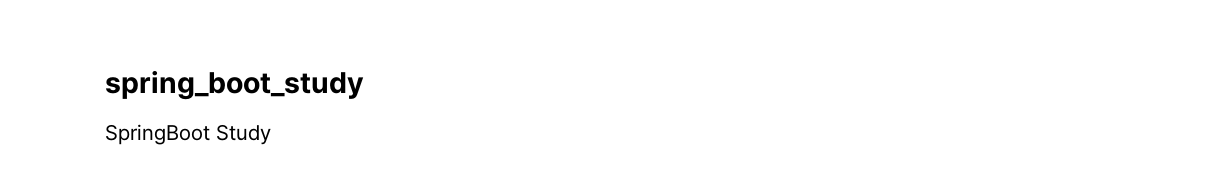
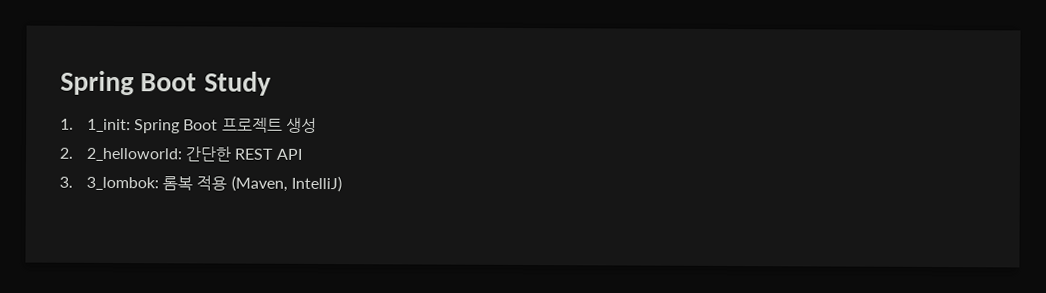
- spring_boot_study
- SpringBoot Study
+ Spring Boot Study
+ 1. 1_init: Spring Boot 프로젝트 생성
+ 2. 2_helloworld: 간단한 REST API
+ 3. 3_lombok: 롬복 적용 (Maven, IntelliJ)

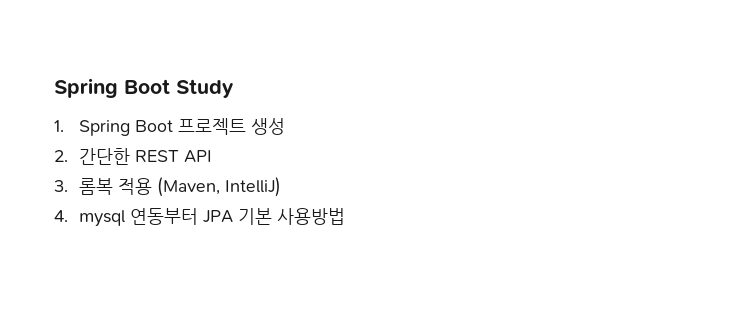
- 1. 1_init: Spring Boot 프로젝트 생성
+ 1. Spring Boot 프로젝트 생성
- 2. 2_helloworld: 간단한 REST API
+ 2. 간단한 REST API
- 3. 3_lombok: 롬복 적용 (Maven, IntelliJ)
+ 3. 롬복 적용 (Maven, IntelliJ)
+ 4. mysql 연동부터 JPA 기본 사용방법

